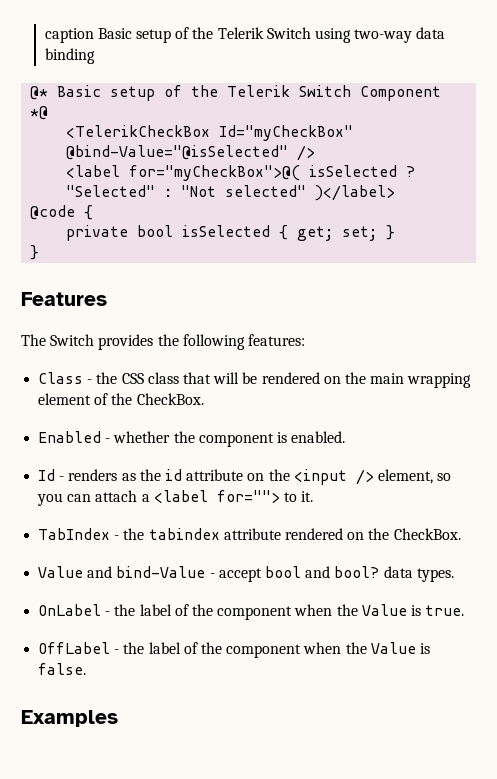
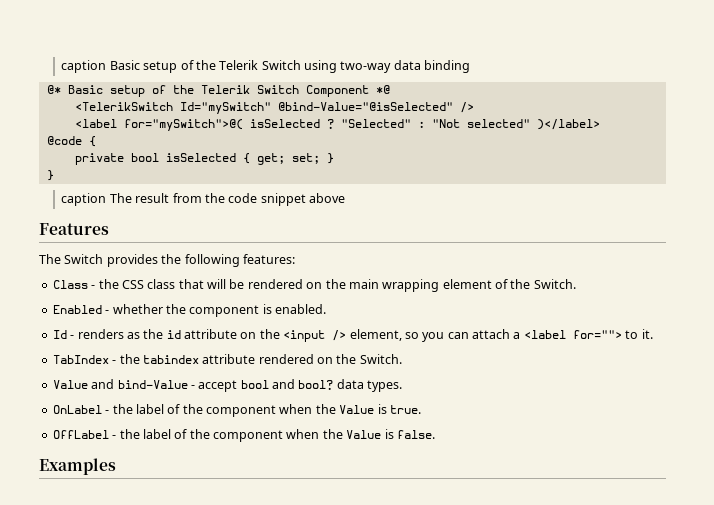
- <TelerikCheckBox Id="myCheckBox" @bind-Value="@isSelected" />
+ <TelerikSwitch Id="mySwitch" @bind-Value="@isSelected" />
- <label for="myCheckBox">@( isSelected ?
+ <label for="mySwitch">@( isSelected ?
+ caption The result from the code snippet above
- Class - the CSS class that will be rendered on the main wrapping element of the CheckBox.
+ Class - the CSS class that will be rendered on the main wrapping element of the Switch.
- TabIndex - the tabindex attribute rendered on the CheckBox.
+ TabIndex - the tabindex attribute rendered on the Switch.

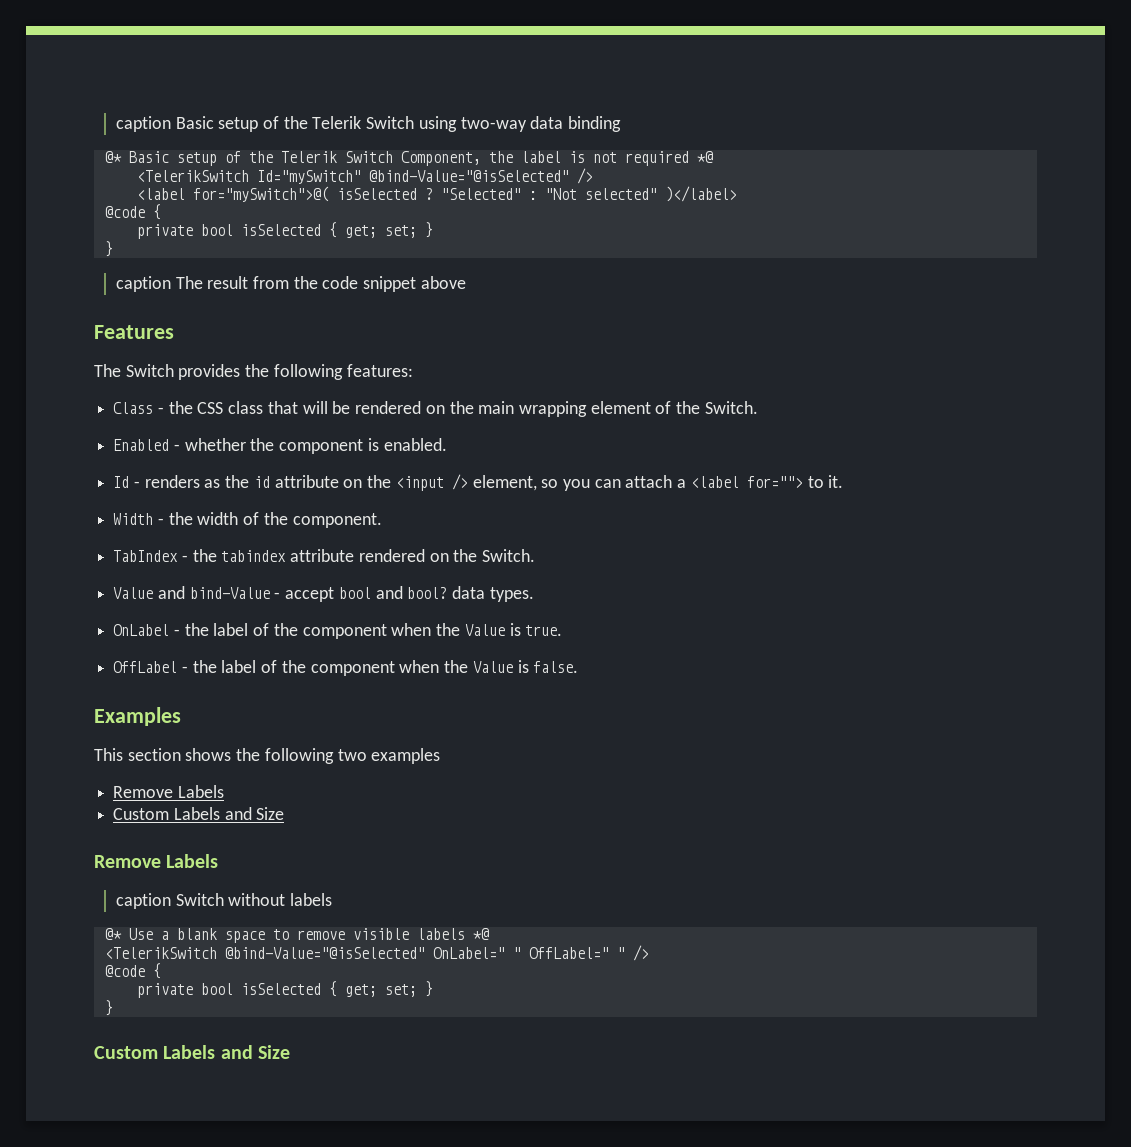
- @* Basic setup of the Telerik Switch Component *@
+ @* Basic setup of the Telerik Switch Component, the label is not required *@
+ Width - the width of the component.
+ This section shows the following two examples
+ Remove Labels
+ Custom Labels and Size
+ Remove Labels
+ caption Switch without labels
+ @* Use a blank space to remove visible labels *@
+ <TelerikSwitch @bind-Value="@isSelected" OnLabel=" " OffLabel=" " />
+ @code {
+ private bool isSelected { get; set; }
+ }
+ Custom Labels and Size

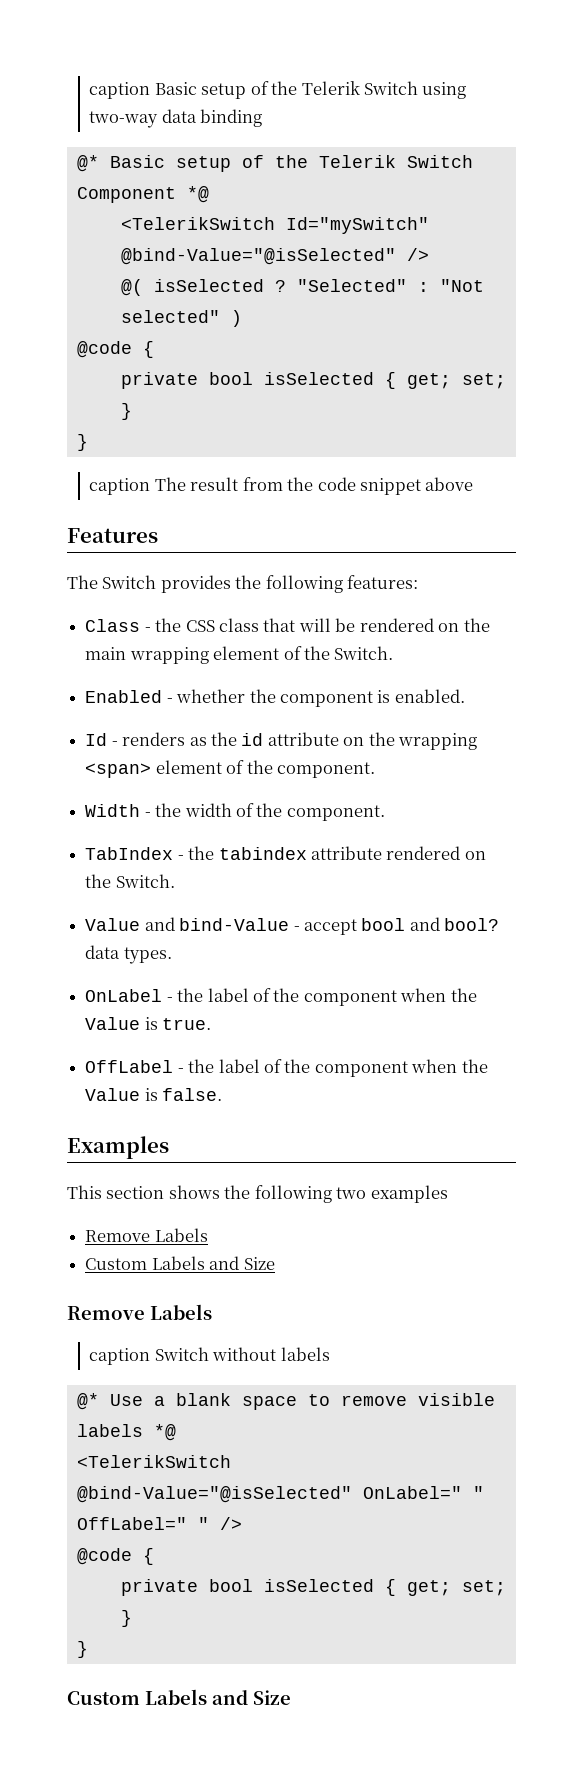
- @* Basic setup of the Telerik Switch Component, the label is not required *@
+ @* Basic setup of the Telerik Switch Component *@
- <label for="mySwitch">@( isSelected ?
+ @( isSelected ?
- "Selected" : "Not selected" )</label>
+ "Selected" : "Not selected" )
- Id - renders as the id attribute on the <input /> element, so you can attach a <label for=""> to it.
+ Id - renders as the id attribute on the wrapping <span> element of the component.

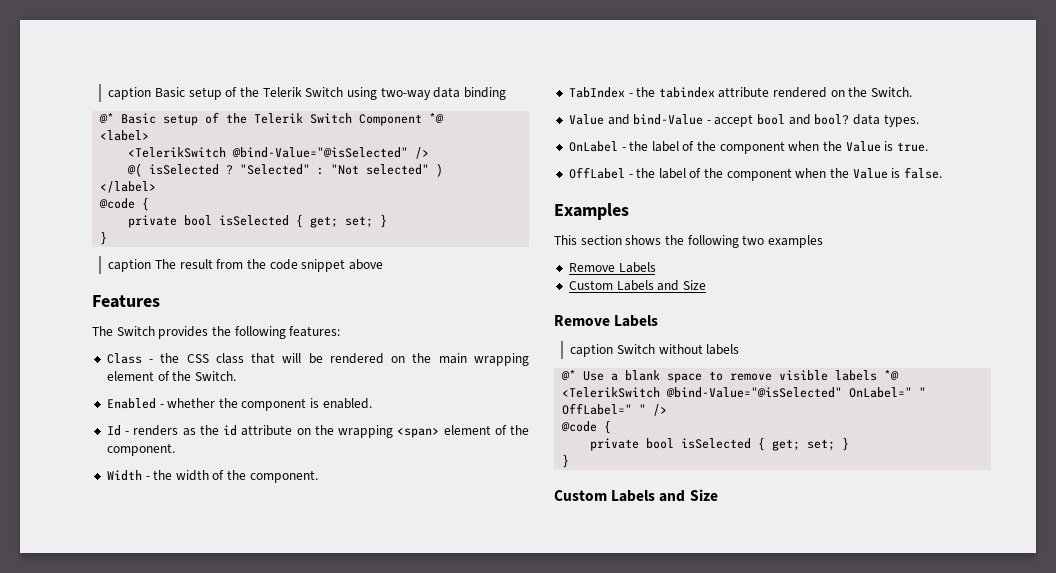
- <TelerikSwitch Id="mySwitch" @bind-Value="@isSelected" />
+ <label>
+ <TelerikSwitch @bind-Value="@isSelected" />
+ </label>

